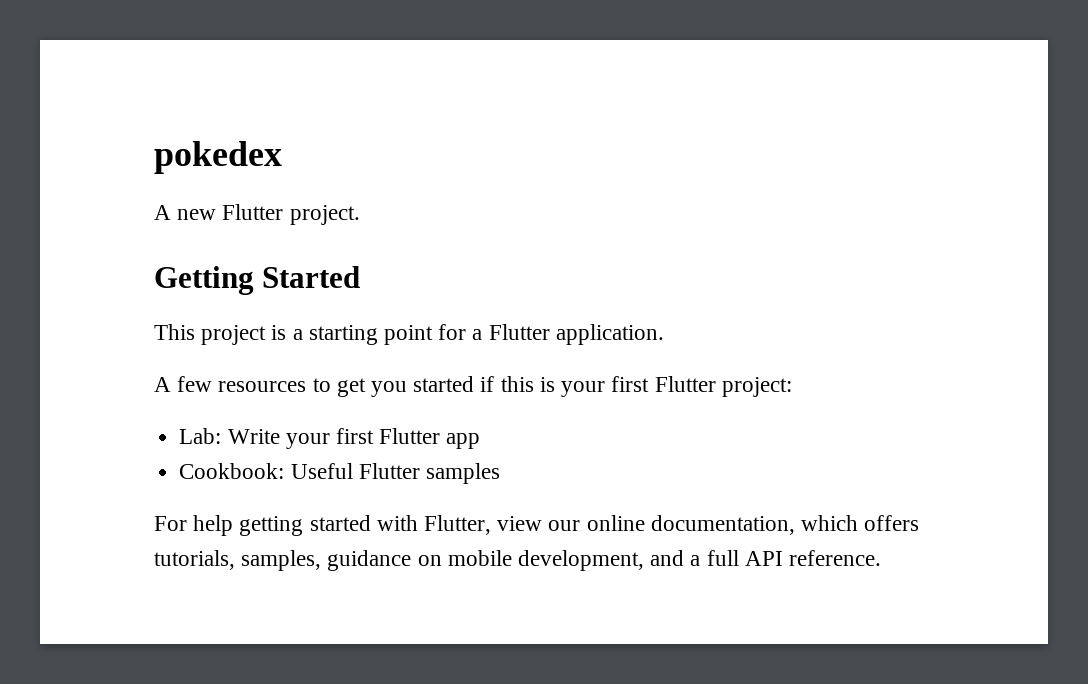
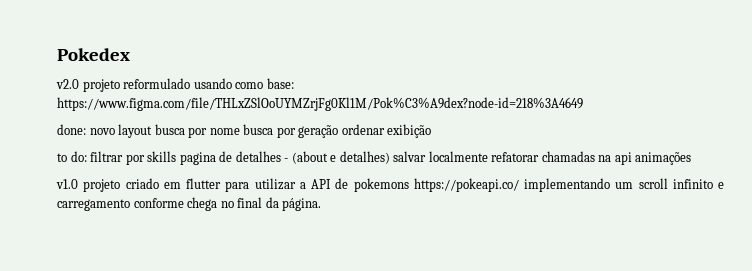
- pokedex
- A new Flutter project.
- Getting Started
- This project is a starting point for a Flutter application.
- A few resources to get you started if this is your first Flutter project:
- Lab: Write your first Flutter app
- Cookbook: Useful Flutter samples
- For help getting started with Flutter, view our online documentation, which offers tutorials, samples, guidance on mobile development, and a full API reference.
+ Pokedex
+ v2.0 projeto reformulado usando como base: https://www.figma.com/file/THLxZSlOoUYMZrjFg0Kl1M/Pok%C3%A9dex?node-id=218%3A4649
+ done: novo layout busca por nome busca por geração ordenar exibição
+ to do: filtrar por skills pagina de detalhes - (about e detalhes) salvar localmente refatorar chamadas na api animações
+ v1.0 projeto criado em flutter para utilizar a API de pokemons https://pokeapi.co/ implementando um scroll infinito e carregamento conforme chega no final da página.

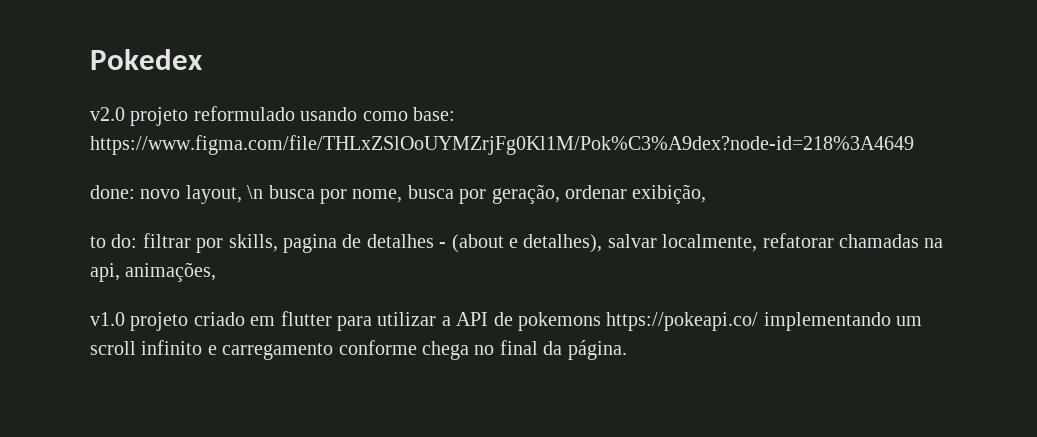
- done: novo layout busca por nome busca por geração ordenar exibição
+ done: novo layout, \n busca por nome, busca por geração, ordenar exibição,
- to do: filtrar por skills pagina de detalhes - (about e detalhes) salvar localmente refatorar chamadas na api animações
+ to do: filtrar por skills, pagina de detalhes - (about e detalhes), salvar localmente, refatorar chamadas na api, animações,

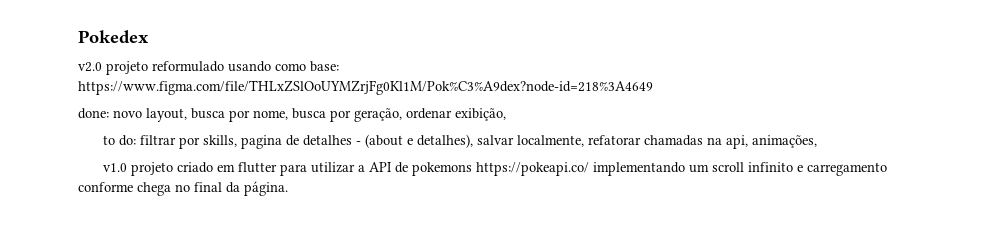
- done: novo layout, \n busca por nome, busca por geração, ordenar exibição,
+ done: novo layout, busca por nome, busca por geração, ordenar exibição,

